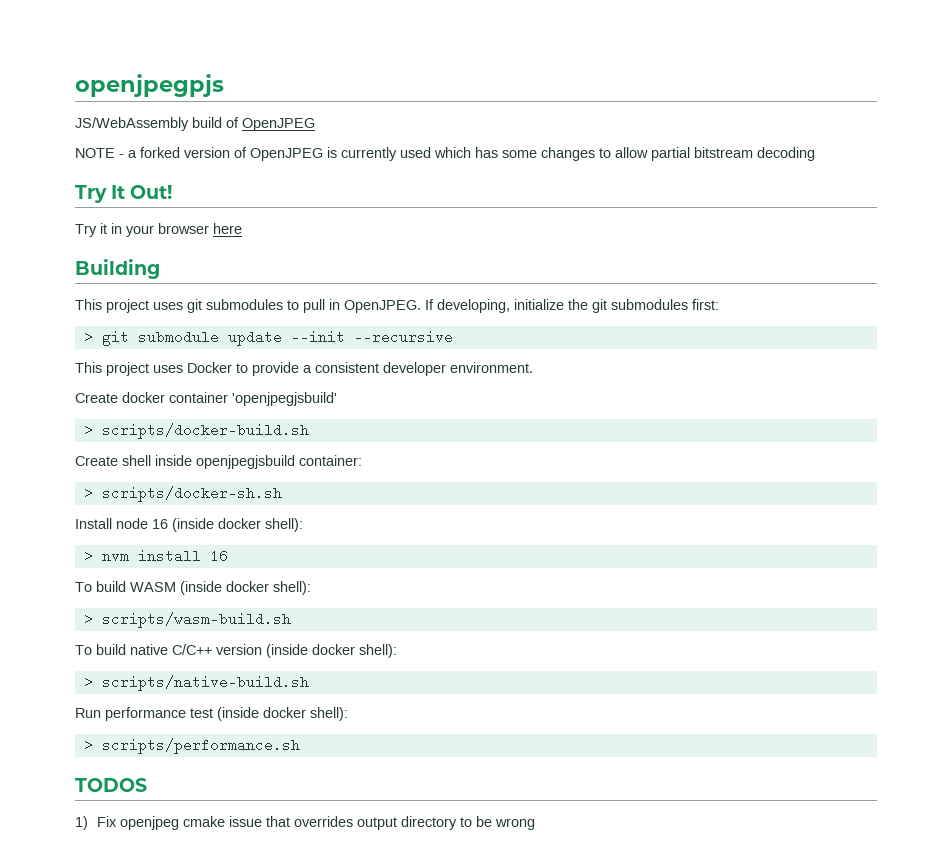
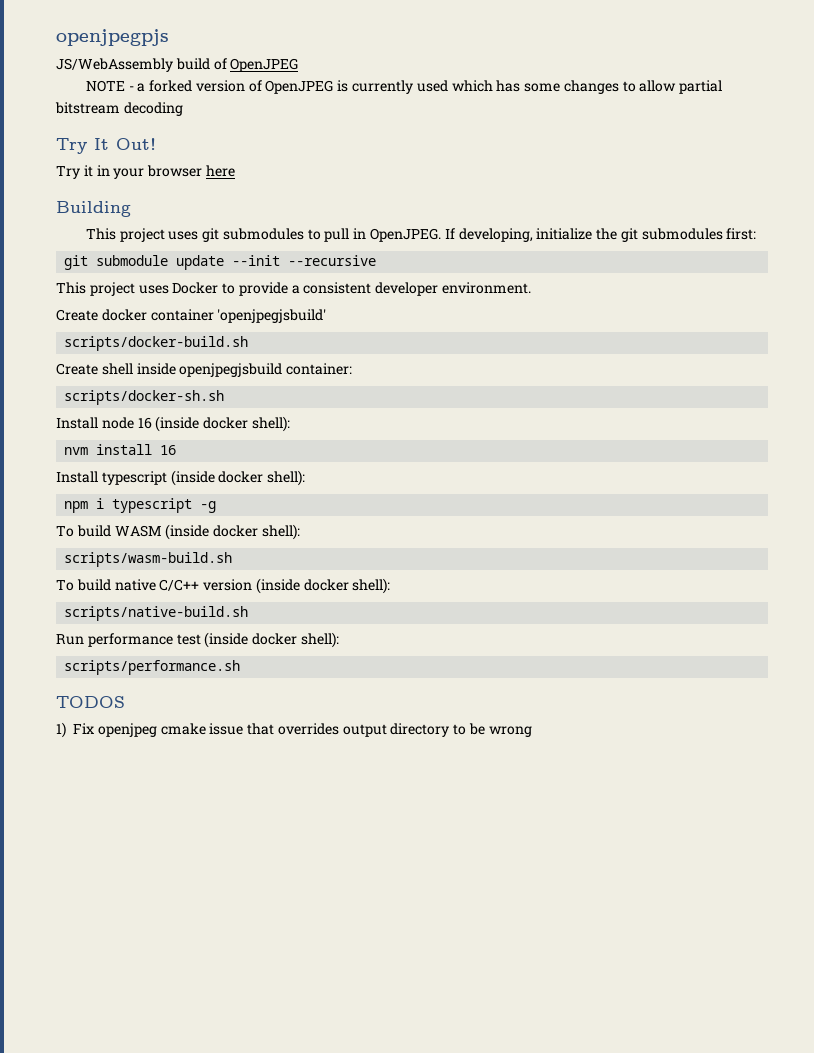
- > git submodule update --init --recursive
+ git submodule update --init --recursive
- > scripts/docker-build.sh
+ scripts/docker-build.sh
- > scripts/docker-sh.sh
+ scripts/docker-sh.sh
- > nvm install 16
+ nvm install 16
+ Install typescript (inside docker shell):
+ npm i typescript -g
- > scripts/wasm-build.sh
+ scripts/wasm-build.sh
- > scripts/native-build.sh
+ scripts/native-build.sh
- > scripts/performance.sh
+ scripts/performance.sh

